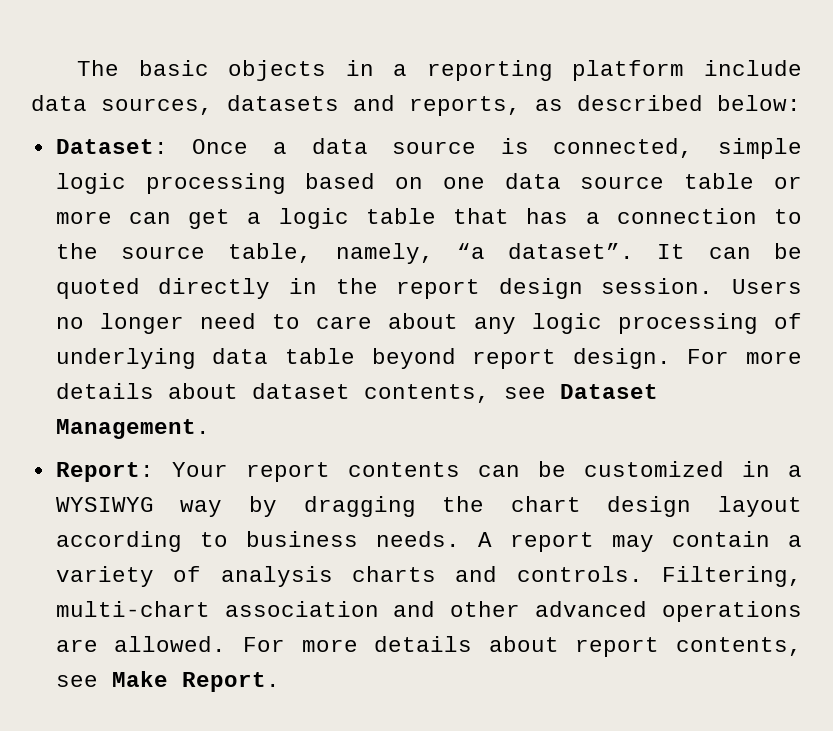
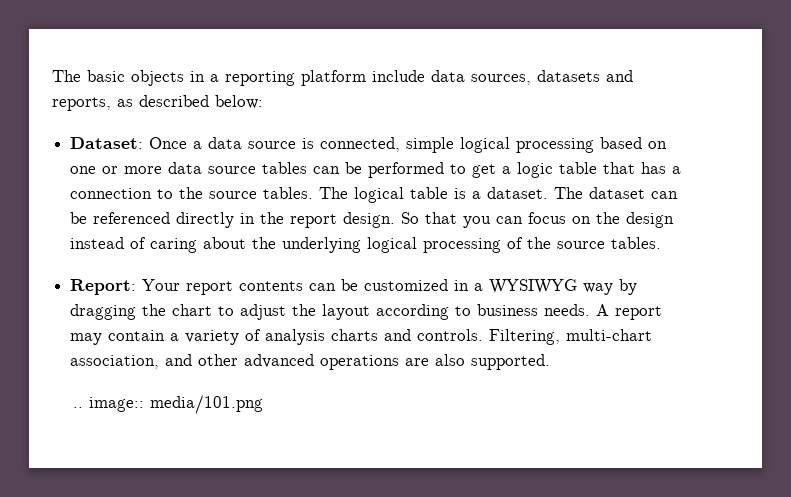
- Dataset: Once a data source is connected, simple logic processing based on one data source table or more can get a logic table that has a connection to the source table, namely, “a dataset”. It can be quoted directly in the report design session. Users no longer need to care about any logic processing of underlying data table beyond report design. For more details about dataset contents, see Dataset Management.
+ Dataset: Once a data source is connected, simple logical processing based on one or more data source tables can be performed to get a logic table that has a connection to the source tables. The logical table is a dataset. The dataset can be referenced directly in the report design. So that you can focus on the design instead of caring about the underlying logical processing of the source tables.
- Report: Your report contents can be customized in a WYSIWYG way by dragging the chart design layout according to business needs.
+ Report: Your report contents can be customized in a WYSIWYG way by dragging the chart to adjust the layout according to business needs.
- Filtering, multi-chart association and other advanced operations are allowed. For more details about report contents, see Make Report.
+ Filtering, multi-chart association, and other advanced operations are also supported.
+ .. image:: media/101.png

